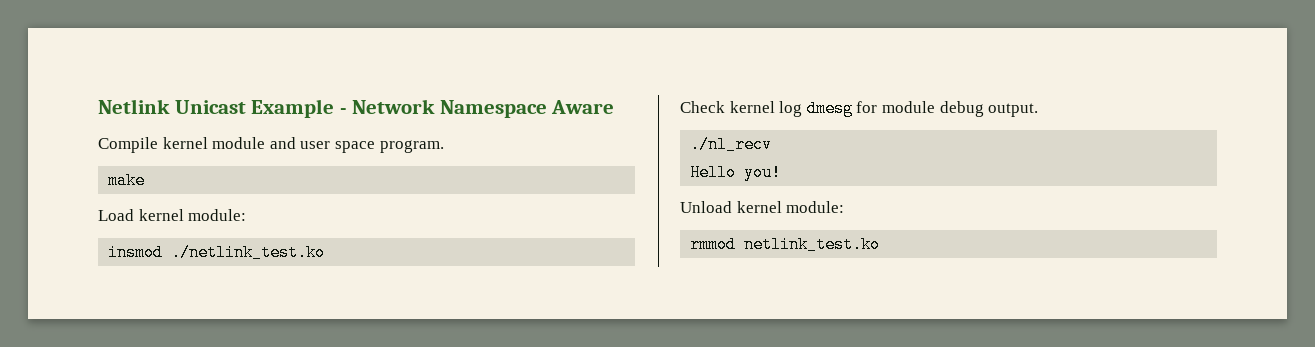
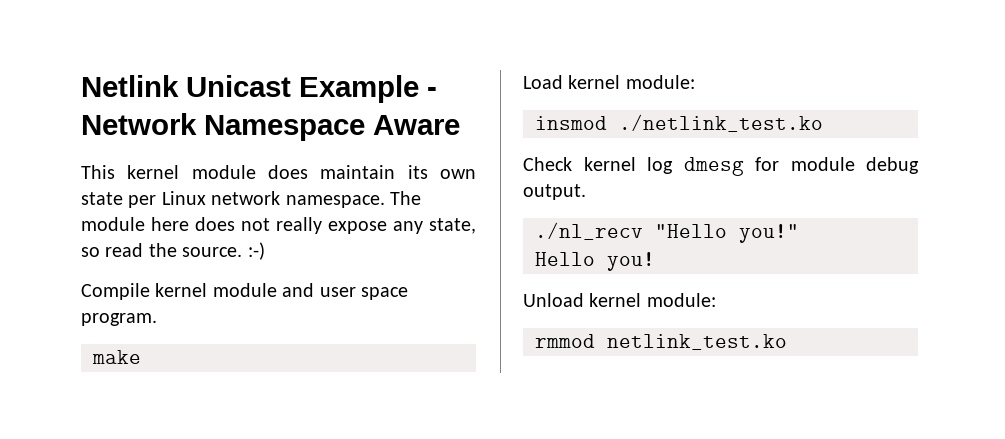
+ This kernel module does maintain its own state per Linux network namespace. The module here does not really expose any state, so read the source. :-)
- ./nl_recv
+ ./nl_recv "Hello you!"

